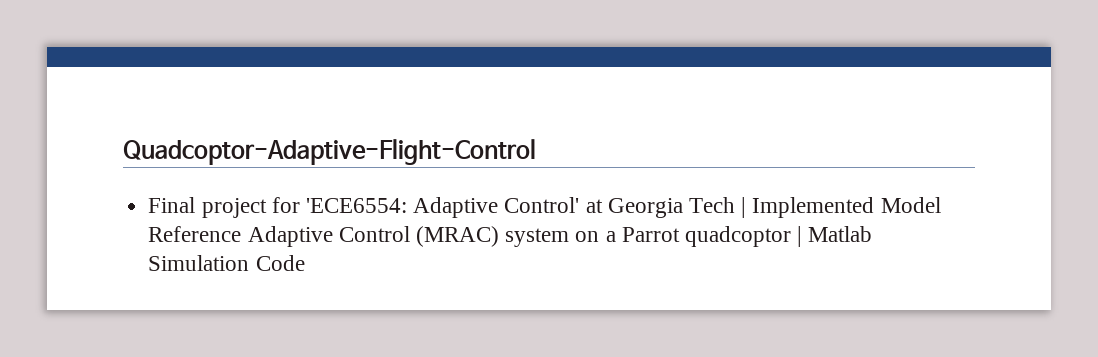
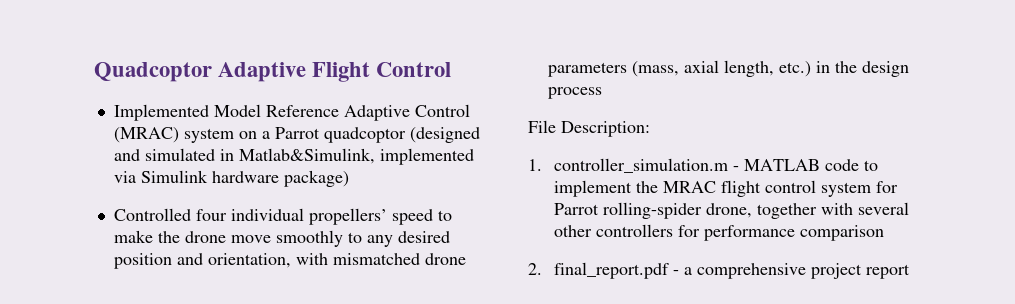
- Quadcoptor-Adaptive-Flight-Control
- Final project for 'ECE6554: Adaptive Control' at Georgia Tech | Implemented Model Reference Adaptive Control (MRAC) system on a Parrot quadcoptor | Matlab Simulation Code
+ Quadcoptor Adaptive Flight Control
+ Implemented Model Reference Adaptive Control (MRAC) system on a Parrot quadcoptor (designed and simulated in Matlab&Simulink, implemented via Simulink hardware package)
+ Controlled four individual propellers’ speed to make the drone move smoothly to any desired position and orientation, with mismatched drone parameters (mass, axial length, etc.) in the design process
+ File Description:
+ 1. controller_simulation.m - MATLAB code to implement the MRAC flight control system for Parrot rolling-spider drone, together with several other controllers for performance comparison
+ 2. final_report.pdf - a comprehensive project report

